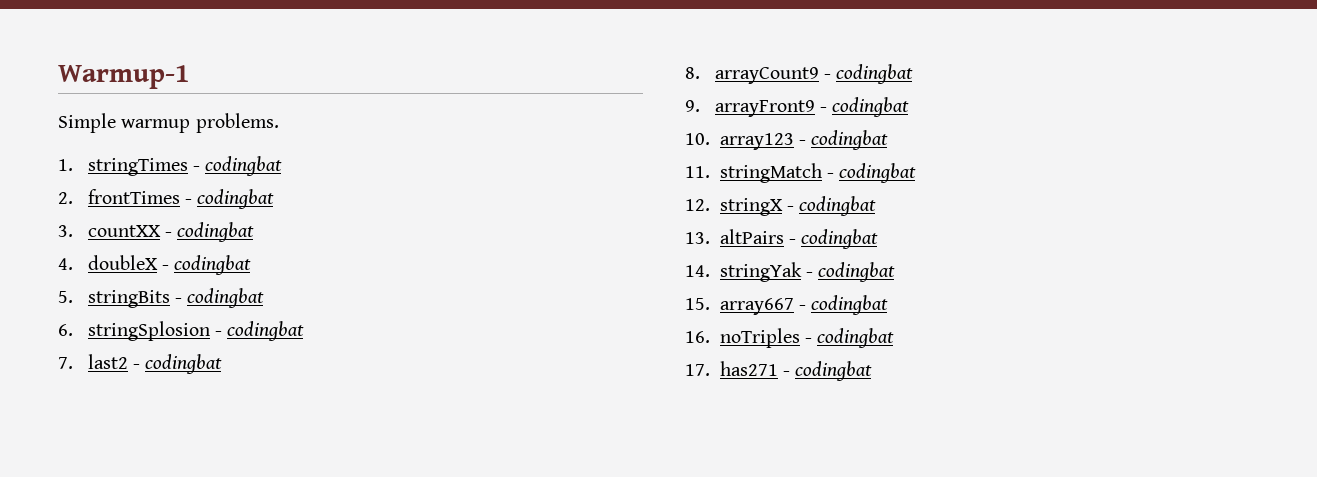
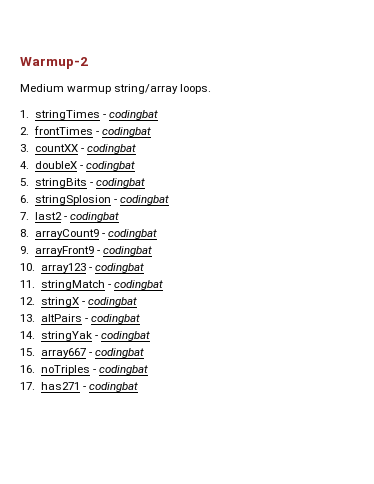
- Warmup-1
- Simple warmup problems.
+ Warmup-2
+ Medium warmup string/array loops.

